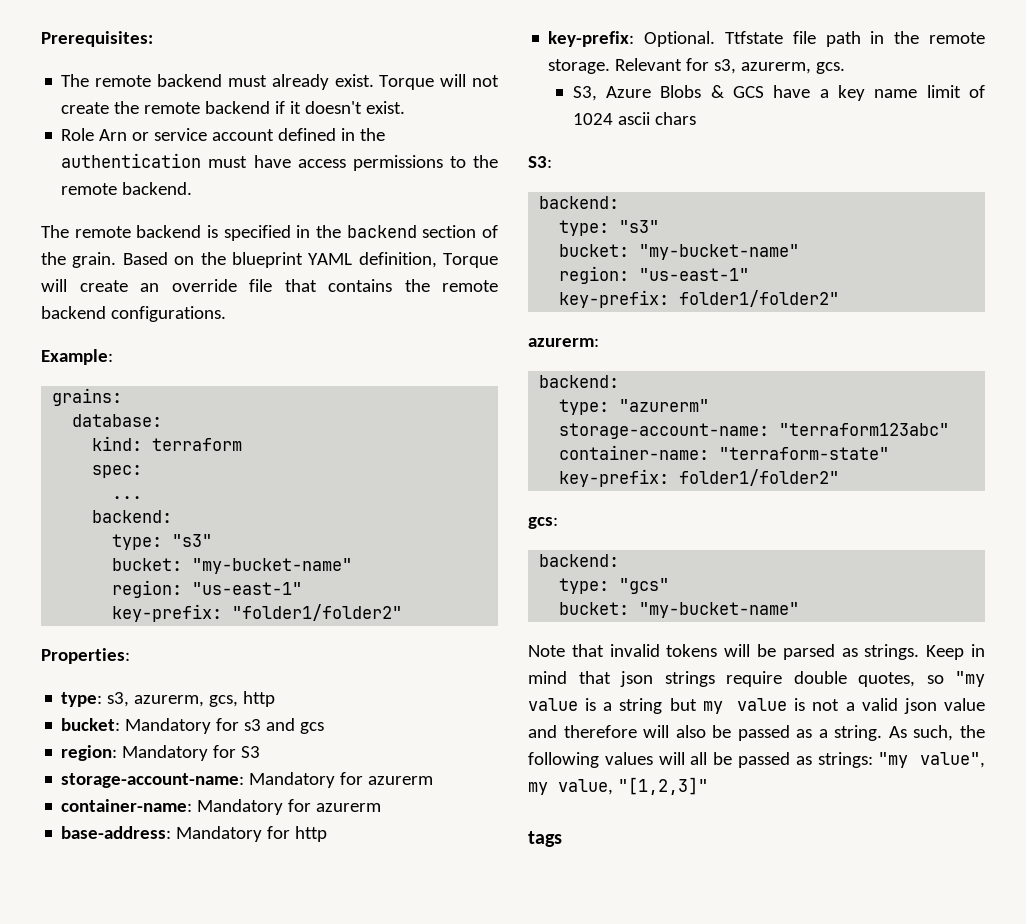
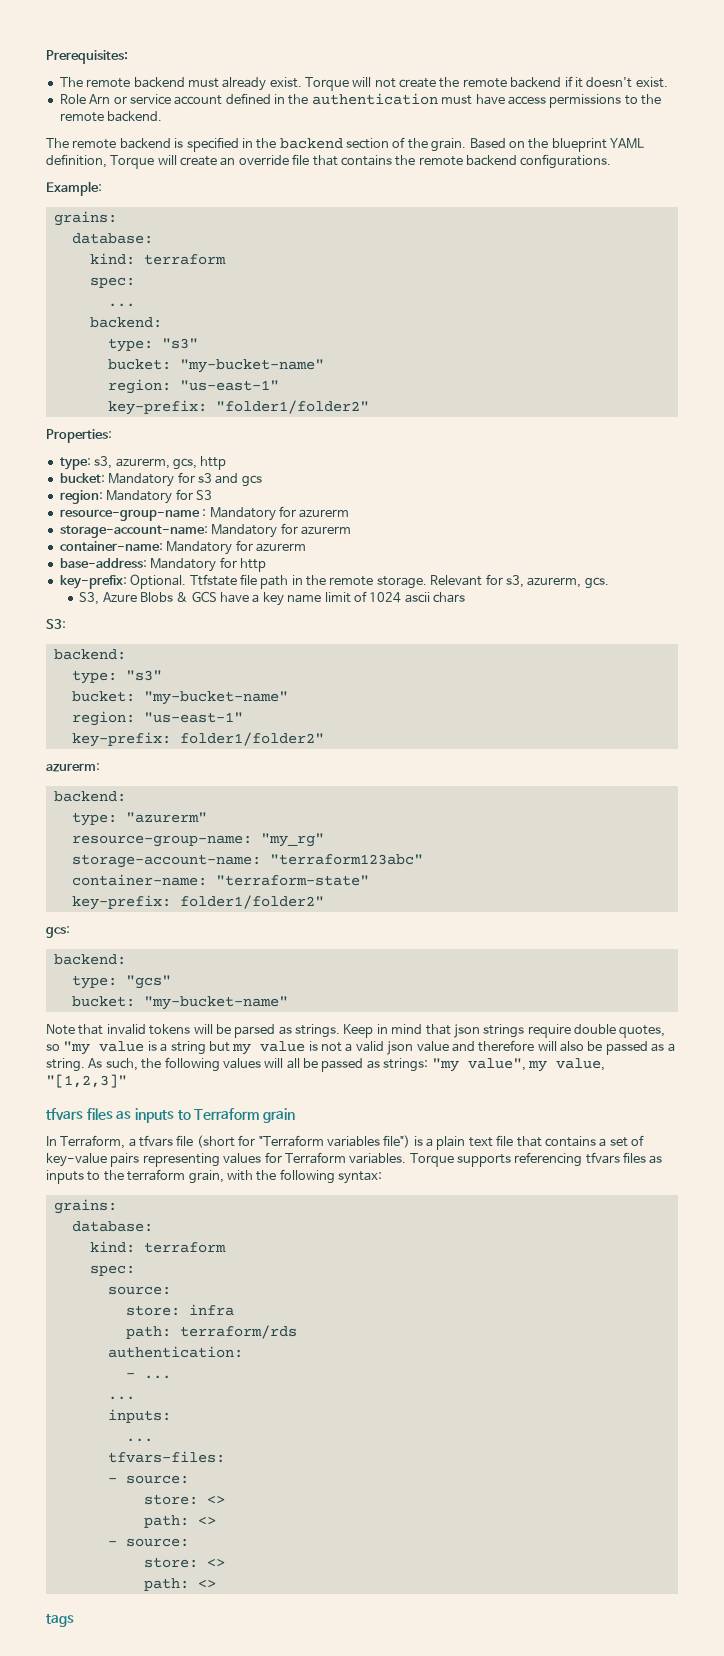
+ resource-group-name : Mandatory for azurerm
+ resource-group-name: "my_rg"
+ tfvars files as inputs to Terraform grain
+ In Terraform, a tfvars file (short for "Terraform variables file") is a plain text file that contains a set of key-value pairs representing values for Terraform variables. Torque supports referencing tfvars files as inputs to the terraform grain, with the following syntax:
+ grains:
+ database:
+ kind: terraform
+ spec:
+ source:
+ store: infra
+ path: terraform/rds
+ authentication:
+ - ...
+ ...
+ inputs:
+ ...
+ tfvars-files:
+ - source:
+ store: <>
+ path: <>
+ - source:
+ store: <>
+ path: <>

